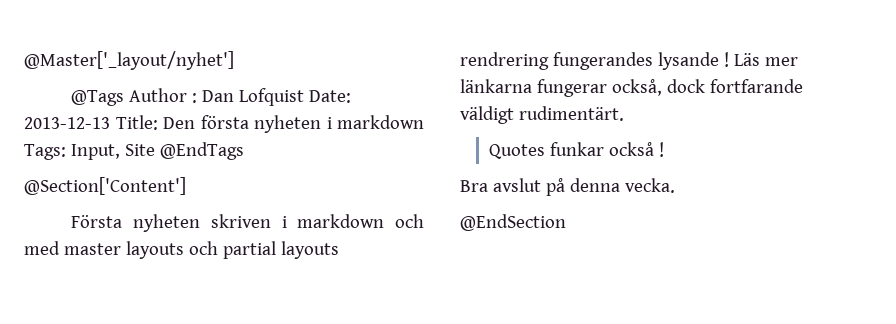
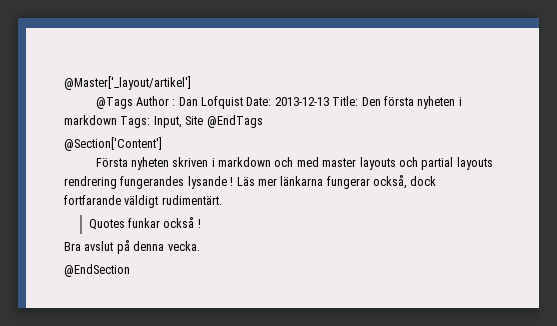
- @Master['_layout/nyhet']
+ @Master['_layout/artikel']

